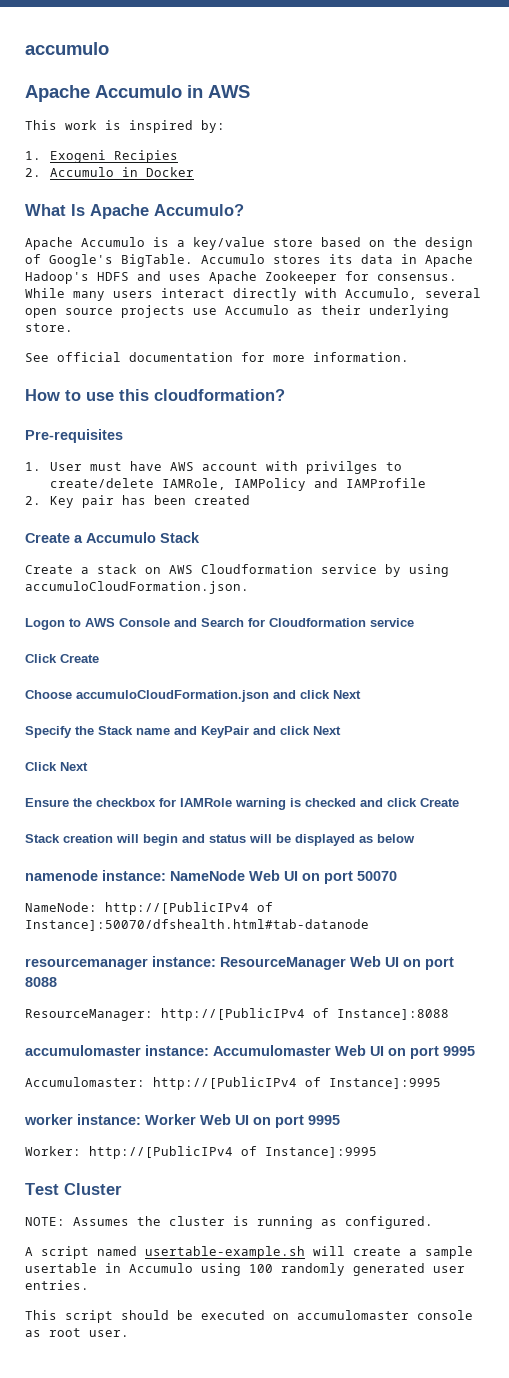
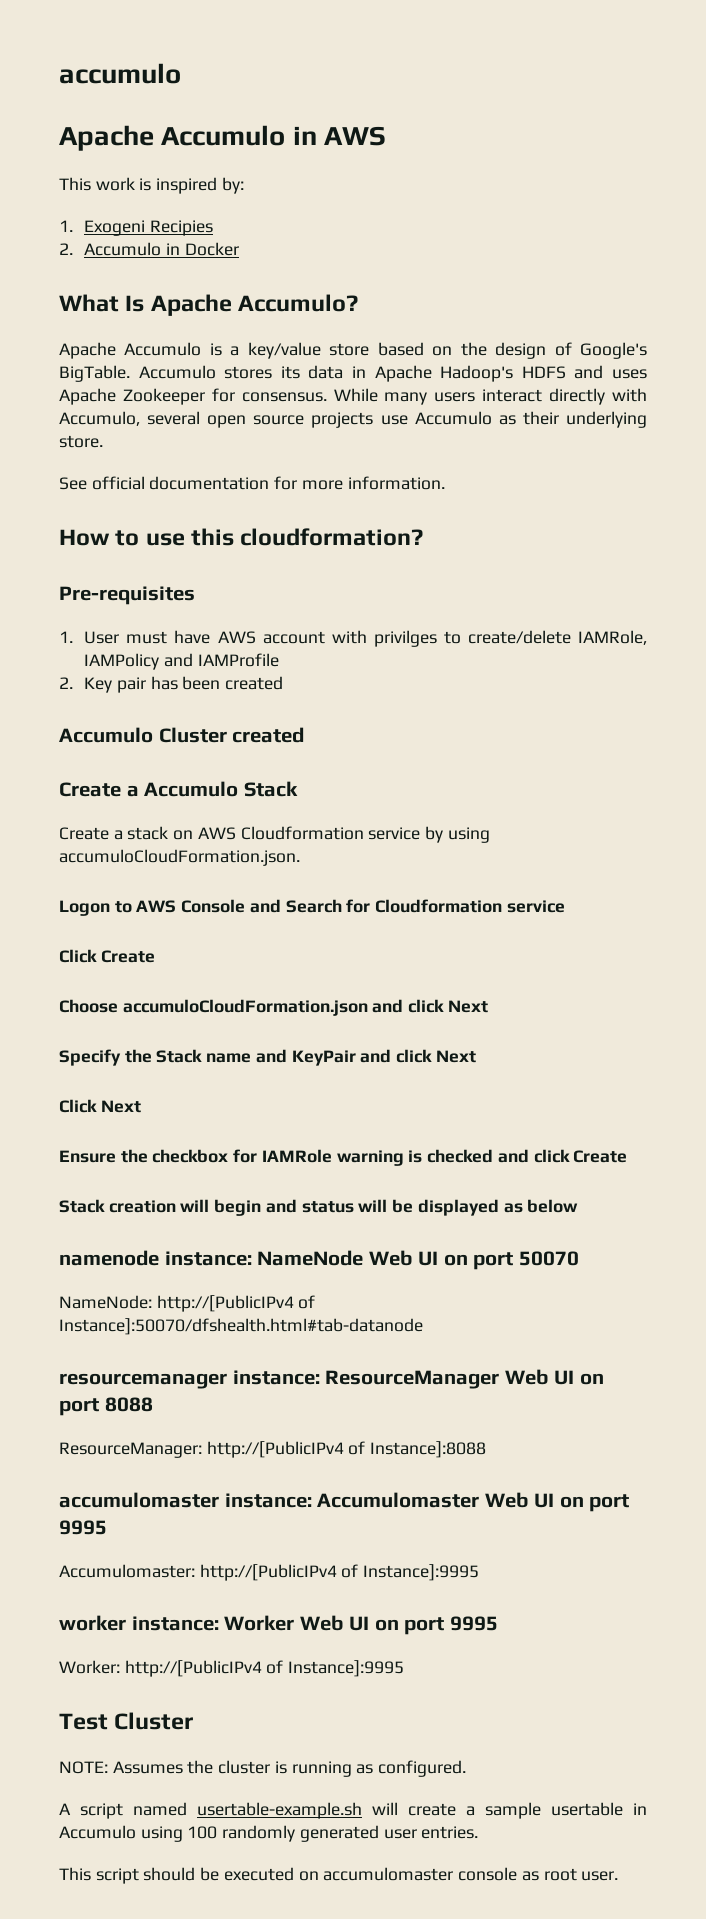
+ Accumulo Cluster created

